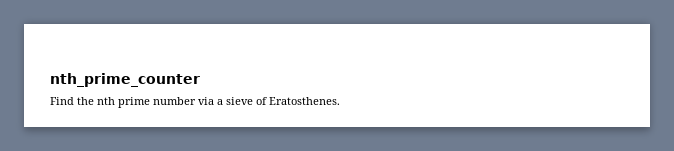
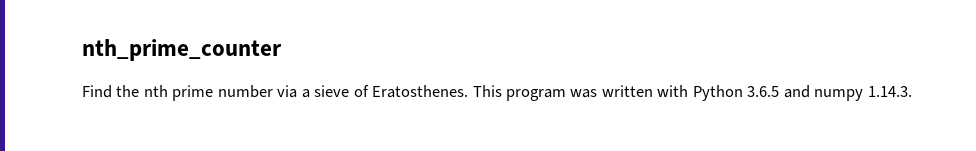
+ This program was written with Python 3.6.5 and numpy 1.14.3.

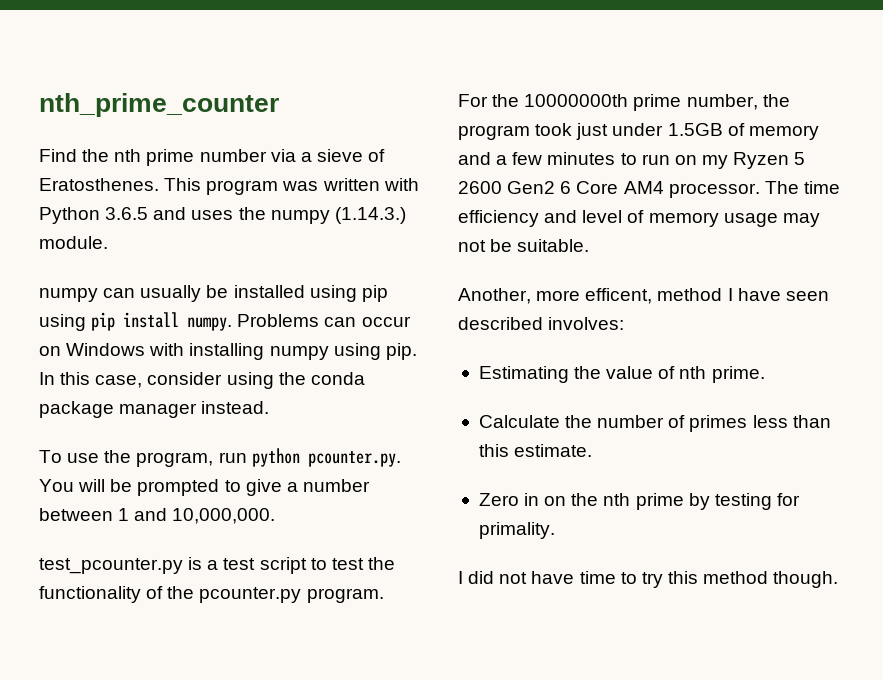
- This program was written with Python 3.6.5 and numpy 1.14.3.
+ This program was written with Python 3.6.5 and uses the numpy (1.14.3.) module.
+ numpy can usually be installed using pip using pip install numpy. Problems can occur on Windows with installing numpy using pip. In this case, consider using the conda package manager instead.
+ To use the program, run python pcounter.py. You will be prompted to give a number between 1 and 10,000,000.
+ test_pcounter.py is a test script to test the functionality of the pcounter.py program.
+ For the 10000000th prime number, the program took just under 1.5GB of memory and a few minutes to run on my Ryzen 5 2600 Gen2 6 Core AM4 processor. The time efficiency and level of memory usage may not be suitable.
+ Another, more efficent, method I have seen described involves:
+ Estimating the value of nth prime.
+ Calculate the number of primes less than this estimate.
+ Zero in on the nth prime by testing for primality.
+ I did not have time to try this method though.

